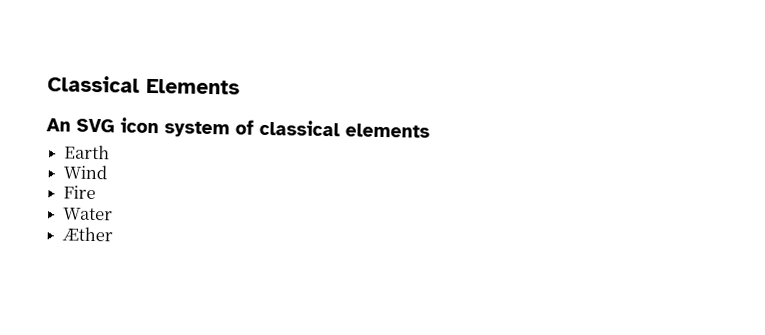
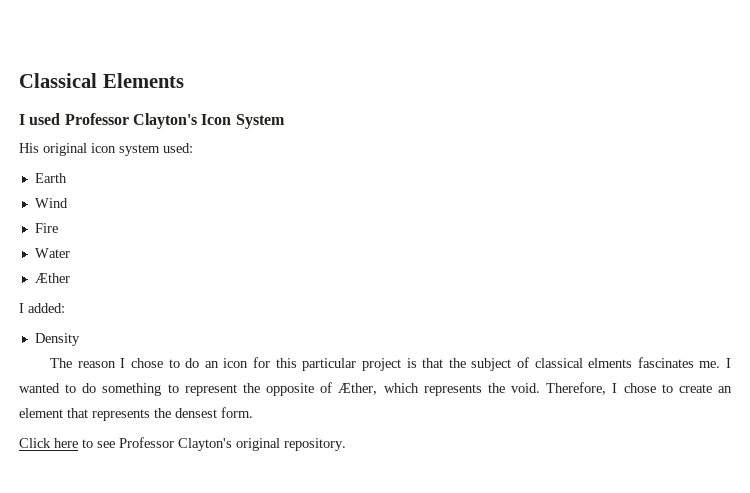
- An SVG icon system of classical elements
+ I used Professor Clayton's Icon System
+ His original icon system used:
+ I added:
+ Density
+ The reason I chose to do an icon for this particular project is that the subject of classical elments fascinates me. I wanted to do something to represent the opposite of Æther, which represents the void. Therefore, I chose to create an element that represents the densest form.
+ Click here to see Professor Clayton's original repository.

